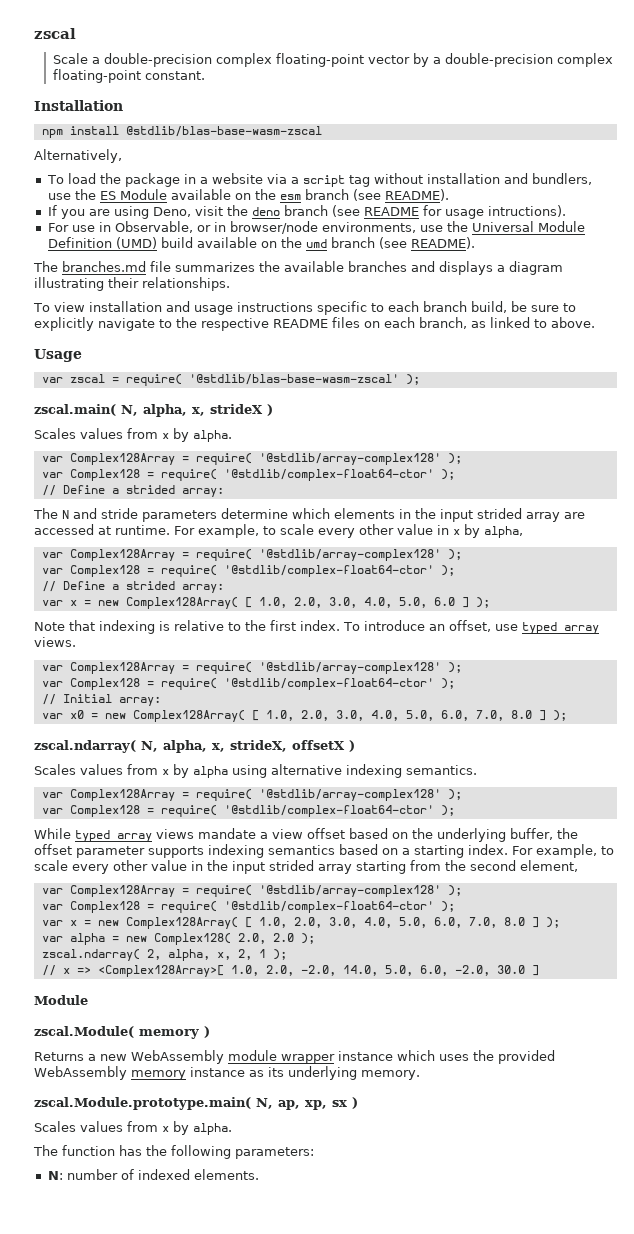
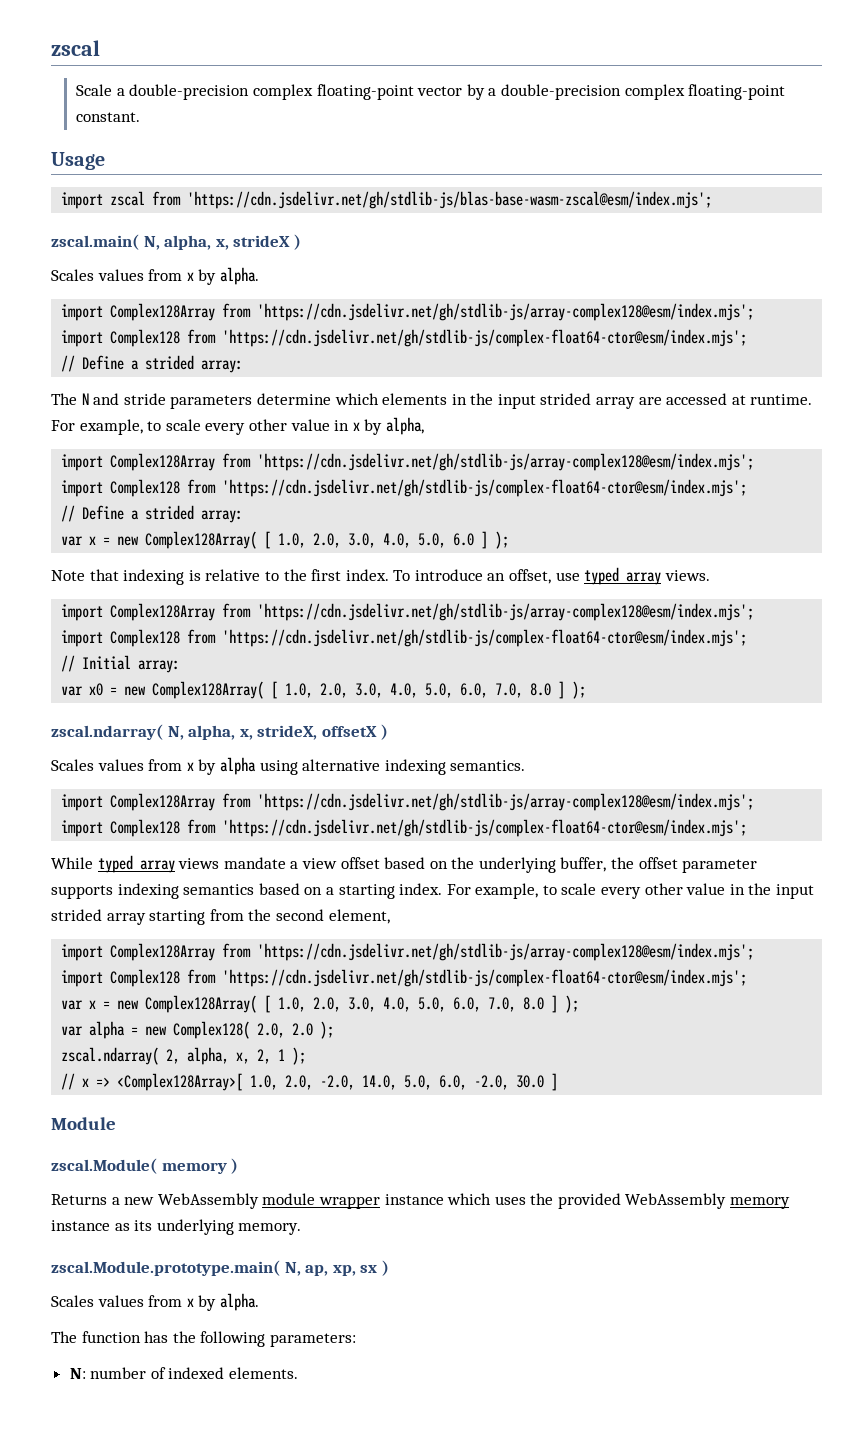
- Installation
- npm install @stdlib/blas-base-wasm-zscal
- Alternatively,
- To load the package in a website via a script tag without installation and bundlers, use the ES Module available on the esm branch (see README).
- If you are using Deno, visit the deno branch (see README for usage intructions).
- For use in Observable, or in browser/node environments, use the Universal Module Definition (UMD) build available on the umd branch (see README).
- The branches.md file summarizes the available branches and displays a diagram illustrating their relationships.
- To view installation and usage instructions specific to each branch build, be sure to explicitly navigate to the respective README files on each branch, as linked to above.
  Usage
- var zscal = require( '@stdlib/blas-base-wasm-zscal' );
+ import zscal from 'https://cdn.jsdelivr.net/gh/stdlib-js/blas-base-wasm-zscal@esm/index.mjs';
  zscal.main( N, alpha, x, strideX )
  Scales values from x by alpha.
- var Complex128Array = require( '@stdlib/array-complex128' );
- var Complex128 = require( '@stdlib/complex-float64-ctor' );
+ import Complex128Array from 'https://cdn.jsdelivr.net/gh/stdlib-js/array-complex128@esm/index.mjs';
+ import Complex128 from 'https://cdn.jsdelivr.net/gh/stdlib-js/complex-float64-ctor@esm/index.mjs';
  For example, to scale every other value in x by alpha,
- var Complex128Array = require( '@stdlib/array-complex128' );
- var Complex128 = require( '@stdlib/complex-float64-ctor' );
+ import Complex128Array from 'https://cdn.jsdelivr.net/gh/stdlib-js/array-complex128@esm/index.mjs';
+ import Complex128 from 'https://cdn.jsdelivr.net/gh/stdlib-js/complex-float64-ctor@esm/index.mjs';
  To introduce an offset, use typed array views.
- var Complex128Array = require( '@stdlib/array-complex128' );
- var Complex128 = require( '@stdlib/complex-float64-ctor' );
+ import Complex128Array from 'https://cdn.jsdelivr.net/gh/stdlib-js/array-complex128@esm/index.mjs';
+ import Complex128 from 'https://cdn.jsdelivr.net/gh/stdlib-js/complex-float64-ctor@esm/index.mjs';
  Scales values from x by alpha using alternative indexing semantics.
- var Complex128Array = require( '@stdlib/array-complex128' );
- var Complex128 = require( '@stdlib/complex-float64-ctor' );
+ import Complex128Array from 'https://cdn.jsdelivr.net/gh/stdlib-js/array-complex128@esm/index.mjs';
+ import Complex128 from 'https://cdn.jsdelivr.net/gh/stdlib-js/complex-float64-ctor@esm/index.mjs';
  For example, to scale every other value in the input strided array starting from the second element,
- var Complex128Array = require( '@stdlib/array-complex128' );
- var Complex128 = require( '@stdlib/complex-float64-ctor' );
+ import Complex128Array from 'https://cdn.jsdelivr.net/gh/stdlib-js/array-complex128@esm/index.mjs';
+ import Complex128 from 'https://cdn.jsdelivr.net/gh/stdlib-js/complex-float64-ctor@esm/index.mjs';

